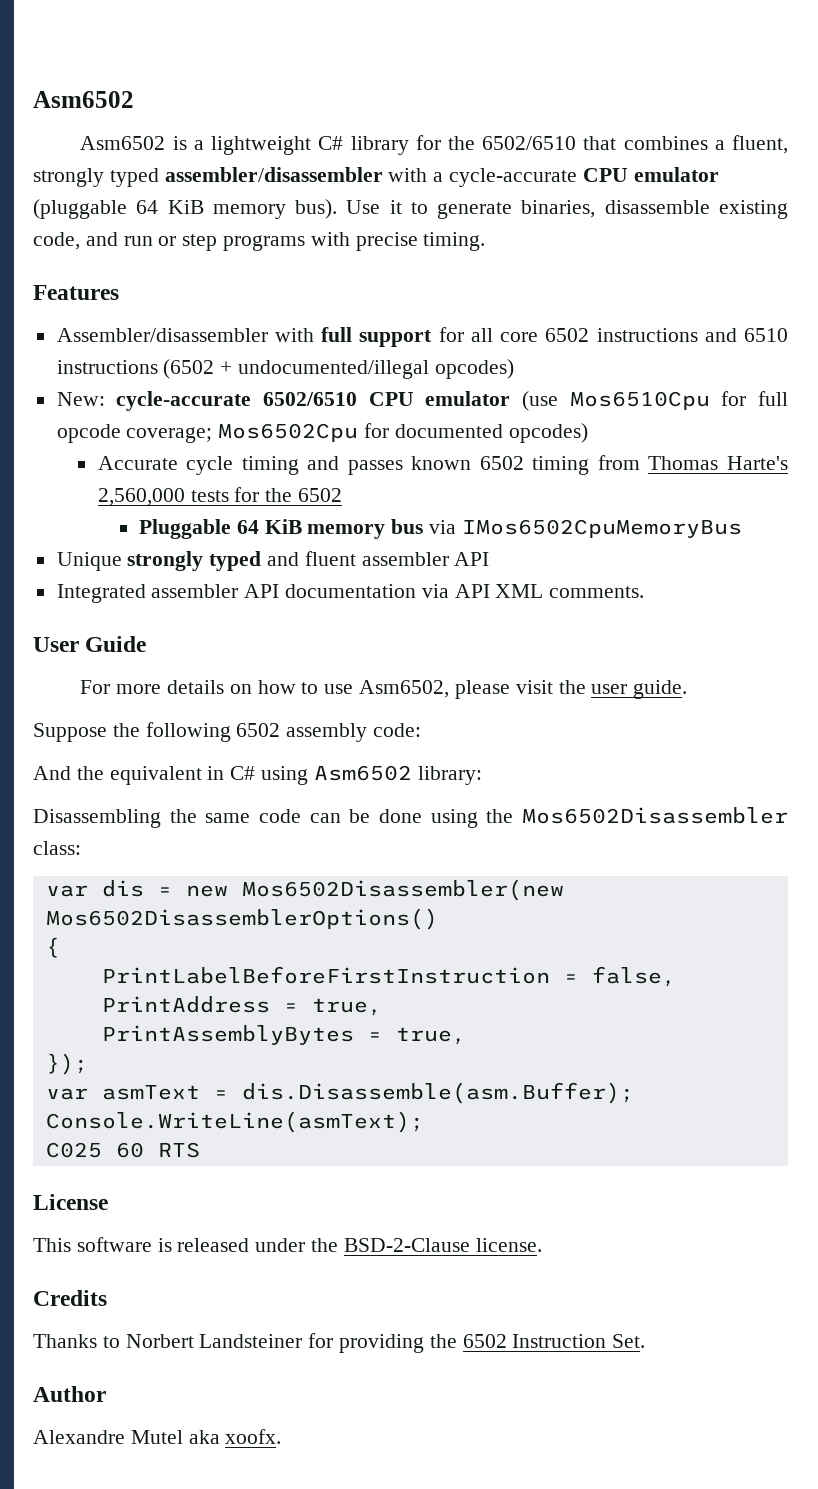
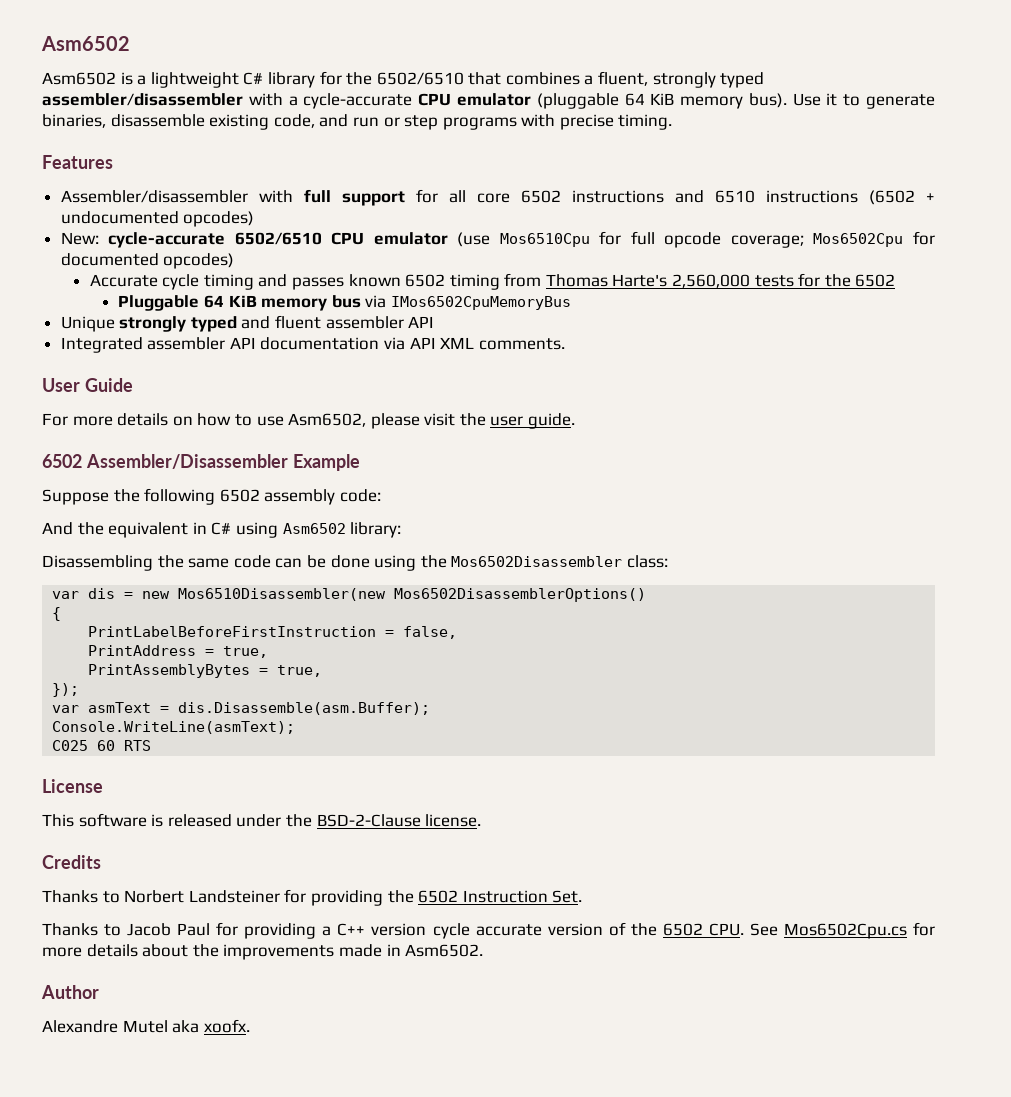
- Assembler/disassembler with full support for all core 6502 instructions and 6510 instructions (6502 + undocumented/illegal opcodes)
+ Assembler/disassembler with full support for all core 6502 instructions and 6510 instructions (6502 + undocumented opcodes)
+ 6502 Assembler/Disassembler Example
- var dis = new Mos6502Disassembler(new Mos6502DisassemblerOptions()
+ var dis = new Mos6510Disassembler(new Mos6502DisassemblerOptions()
+ Thanks to Jacob Paul for providing a C++ version cycle accurate version of the 6502 CPU. See Mos6502Cpu.cs for more details about the improvements made in Asm6502.

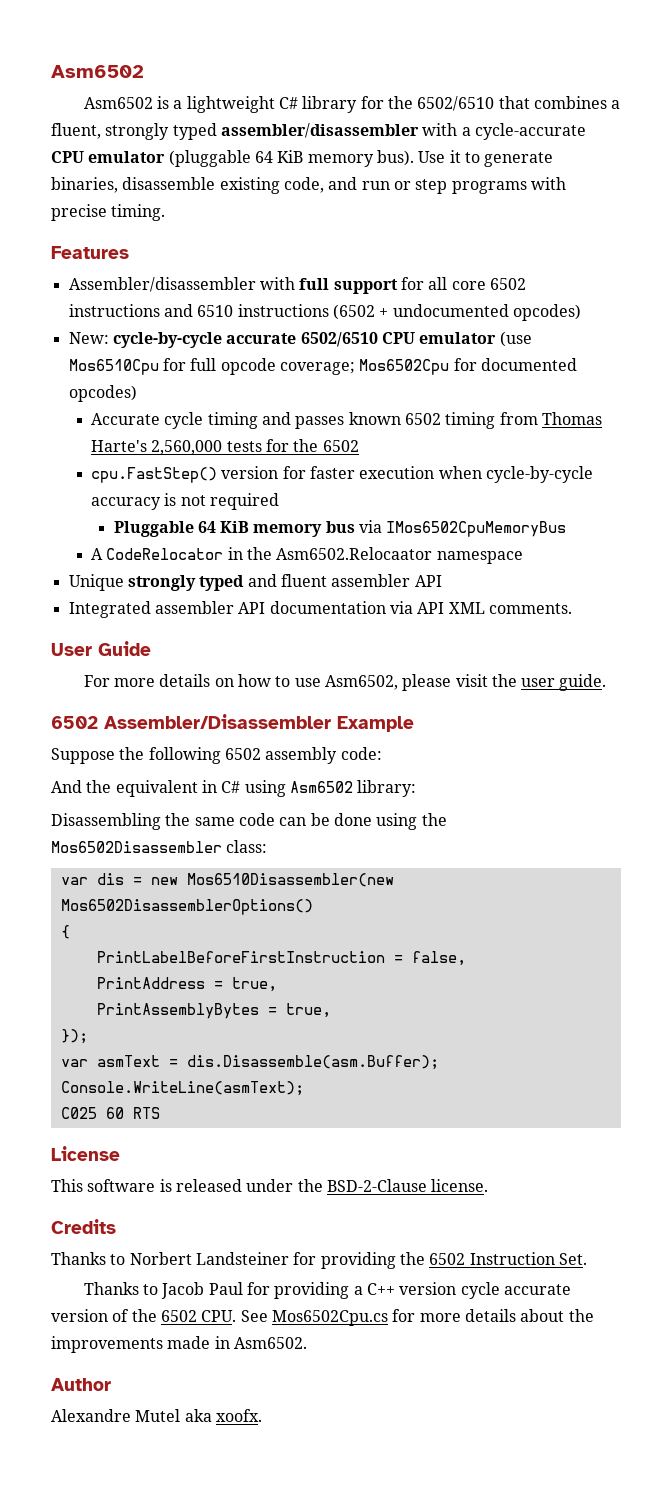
- New: cycle-accurate 6502/6510 CPU emulator (use Mos6510Cpu for full opcode coverage; Mos6502Cpu for documented opcodes)
+ New: cycle-by-cycle accurate 6502/6510 CPU emulator (use Mos6510Cpu for full opcode coverage; Mos6502Cpu for documented opcodes)
+ cpu.FastStep() version for faster execution when cycle-by-cycle accuracy is not required
+ A CodeRelocator in the Asm6502.Relocaator namespace

